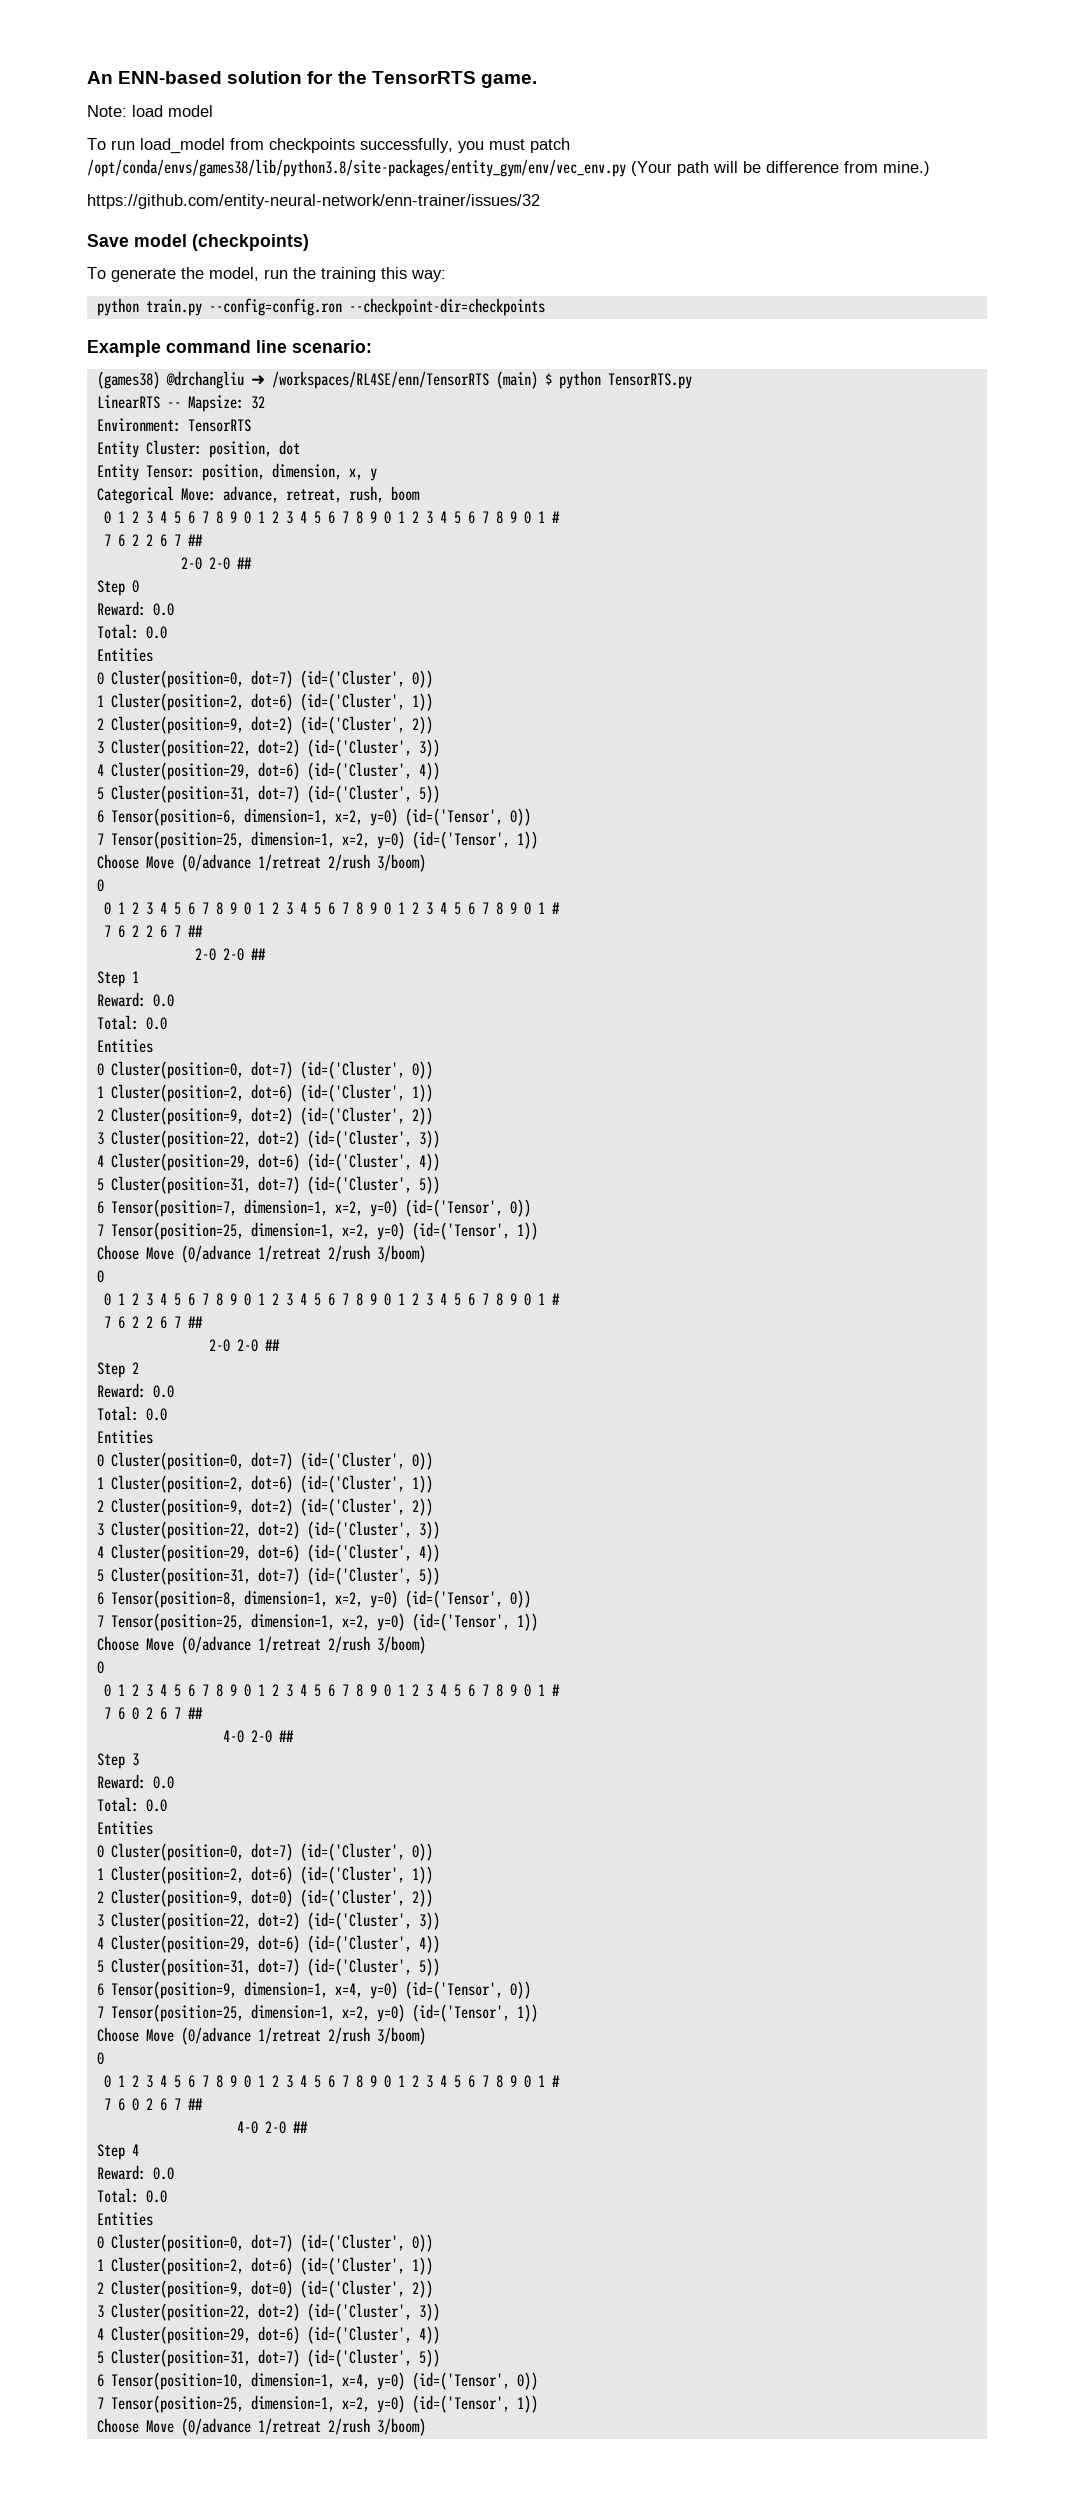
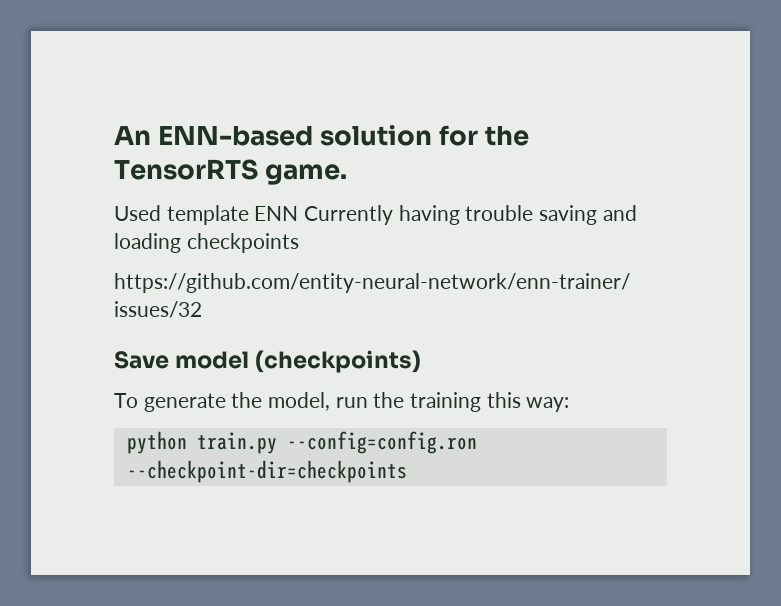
- Note: load model
- To run load_model from checkpoints successfully, you must patch /opt/conda/envs/games38/lib/python3.8/site-packages/entity_gym/env/vec_env.py (Your path will be difference from mine.)
+ Used template ENN Currently having trouble saving and loading checkpoints
- Example command line scenario:
- (games38) @drchangliu ➜ /workspaces/RL4SE/enn/TensorRTS (main) $ python TensorRTS.py
- LinearRTS -- Mapsize: 32
- Environment: TensorRTS
- Entity Cluster: position, dot
- Entity Tensor: position, dimension, x, y
- Categorical Move: advance, retreat, rush, boom
- 0 1 2 3 4 5 6 7 8 9 0 1 2 3 4 5 6 7 8 9 0 1 2 3 4 5 6 7 8 9 0 1 #
- 7 6 2 2 6 7 ##
- 2-0 2-0 ##
- Step 0
- Reward: 0.0
- Total: 0.0
- Entities
- 0 Cluster(position=0, dot=7) (id=('Cluster', 0))
- 1 Cluster(position=2, dot=6) (id=('Cluster', 1))
- 2 Cluster(position=9, dot=2) (id=('Cluster', 2))
- 3 Cluster(position=22, dot=2) (id=('Cluster', 3))
- 4 Cluster(position=29, dot=6) (id=('Cluster', 4))
- 5 Cluster(position=31, dot=7) (id=('Cluster', 5))
- 6 Tensor(position=6, dimension=1, x=2, y=0) (id=('Tensor', 0))
- 7 Tensor(position=25, dimension=1, x=2, y=0) (id=('Tensor', 1))
- Choose Move (0/advance 1/retreat 2/rush 3/boom)
- 0
- 0 1 2 3 4 5 6 7 8 9 0 1 2 3 4 5 6 7 8 9 0 1 2 3 4 5 6 7 8 9 0 1 #
- 7 6 2 2 6 7 ##
- 2-0 2-0 ##
- Step 1
- Reward: 0.0
- Total: 0.0
- Entities
- 0 Cluster(position=0, dot=7) (id=('Cluster', 0))
- 1 Cluster(position=2, dot=6) (id=('Cluster', 1))
- 2 Cluster(position=9, dot=2) (id=('Cluster', 2))
- 3 Cluster(position=22, dot=2) (id=('Cluster', 3))
- 4 Cluster(position=29, dot=6) (id=('Cluster', 4))
- 5 Cluster(position=31, dot=7) (id=('Cluster', 5))
- 6 Tensor(position=7, dimension=1, x=2, y=0) (id=('Tensor', 0))
- 7 Tensor(position=25, dimension=1, x=2, y=0) (id=('Tensor', 1))
- Choose Move (0/advance 1/retreat 2/rush 3/boom)
- 0
- 0 1 2 3 4 5 6 7 8 9 0 1 2 3 4 5 6 7 8 9 0 1 2 3 4 5 6 7 8 9 0 1 #
- 7 6 2 2 6 7 ##
- 2-0 2-0 ##
- Step 2
- Reward: 0.0
- Total: 0.0
- Entities
- 0 Cluster(position=0, dot=7) (id=('Cluster', 0))
- 1 Cluster(position=2, dot=6) (id=('Cluster', 1))
- 2 Cluster(position=9, dot=2) (id=('Cluster', 2))
- 3 Cluster(position=22, dot=2) (id=('Cluster', 3))
- 4 Cluster(position=29, dot=6) (id=('Cluster', 4))
- 5 Cluster(position=31, dot=7) (id=('Cluster', 5))
- 6 Tensor(position=8, dimension=1, x=2, y=0) (id=('Tensor', 0))
- 7 Tensor(position=25, dimension=1, x=2, y=0) (id=('Tensor', 1))
- Choose Move (0/advance 1/retreat 2/rush 3/boom)
- 0
- 0 1 2 3 4 5 6 7 8 9 0 1 2 3 4 5 6 7 8 9 0 1 2 3 4 5 6 7 8 9 0 1 #
- 7 6 0 2 6 7 ##
- 4-0 2-0 ##
- Step 3
- Reward: 0.0
- Total: 0.0
- Entities
- 0 Cluster(position=0, dot=7) (id=('Cluster', 0))
- 1 Cluster(position=2, dot=6) (id=('Cluster', 1))
- 2 Cluster(position=9, dot=0) (id=('Cluster', 2))
- 3 Cluster(position=22, dot=2) (id=('Cluster', 3))
- 4 Cluster(position=29, dot=6) (id=('Cluster', 4))
- 5 Cluster(position=31, dot=7) (id=('Cluster', 5))
- 6 Tensor(position=9, dimension=1, x=4, y=0) (id=('Tensor', 0))
- 7 Tensor(position=25, dimension=1, x=2, y=0) (id=('Tensor', 1))
- Choose Move (0/advance 1/retreat 2/rush 3/boom)
- 0
- 0 1 2 3 4 5 6 7 8 9 0 1 2 3 4 5 6 7 8 9 0 1 2 3 4 5 6 7 8 9 0 1 #
- 7 6 0 2 6 7 ##
- 4-0 2-0 ##
- Step 4
- Reward: 0.0
- Total: 0.0
- Entities
- 0 Cluster(position=0, dot=7) (id=('Cluster', 0))
- 1 Cluster(position=2, dot=6) (id=('Cluster', 1))
- 2 Cluster(position=9, dot=0) (id=('Cluster', 2))
- 3 Cluster(position=22, dot=2) (id=('Cluster', 3))
- 4 Cluster(position=29, dot=6) (id=('Cluster', 4))
- 5 Cluster(position=31, dot=7) (id=('Cluster', 5))
- 6 Tensor(position=10, dimension=1, x=4, y=0) (id=('Tensor', 0))
- 7 Tensor(position=25, dimension=1, x=2, y=0) (id=('Tensor', 1))
- Choose Move (0/advance 1/retreat 2/rush 3/boom)

